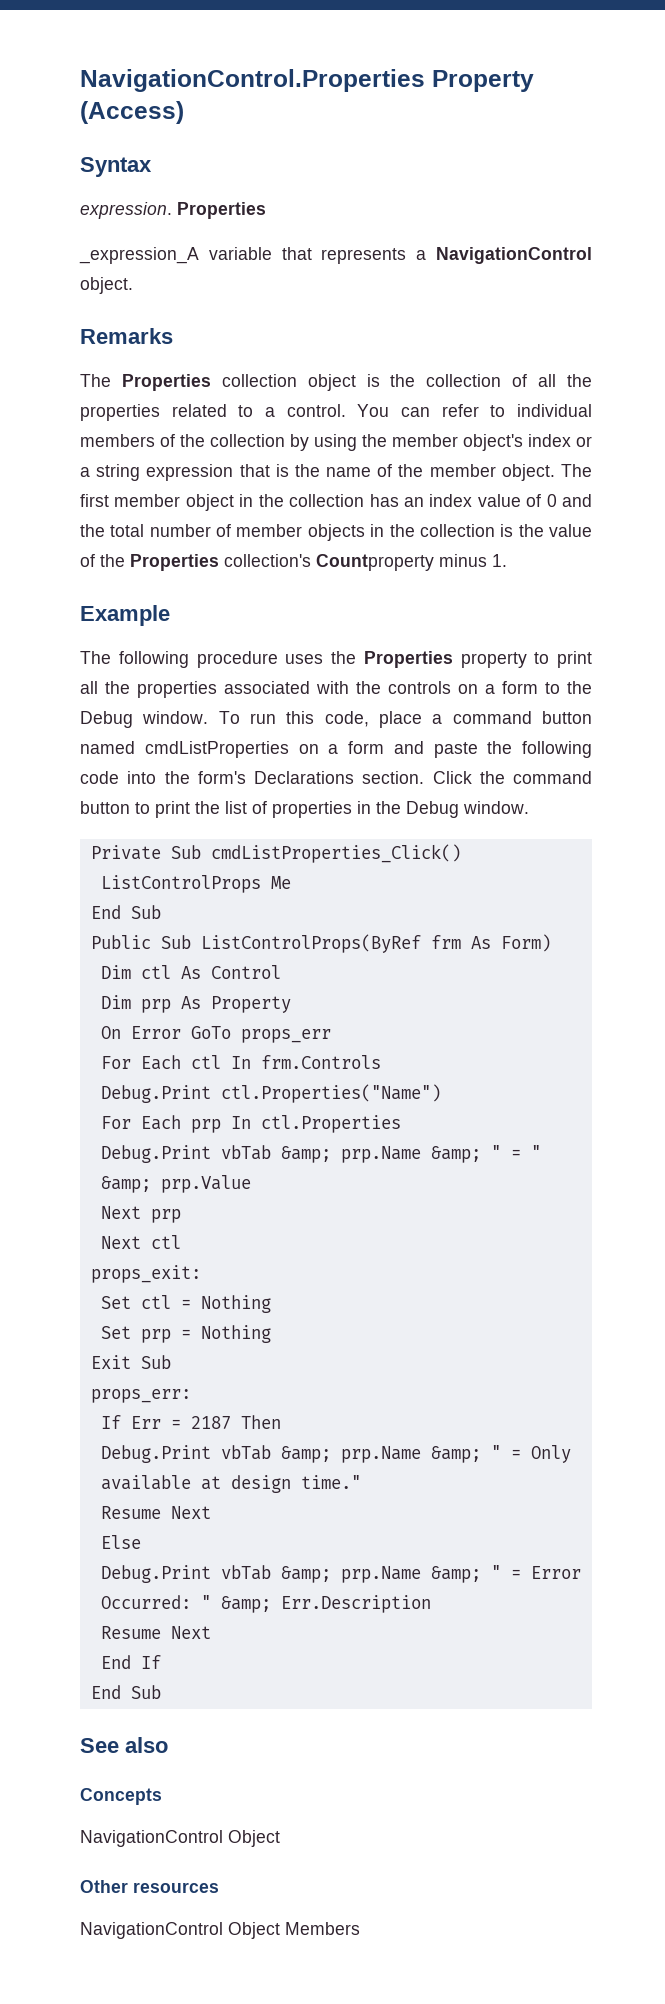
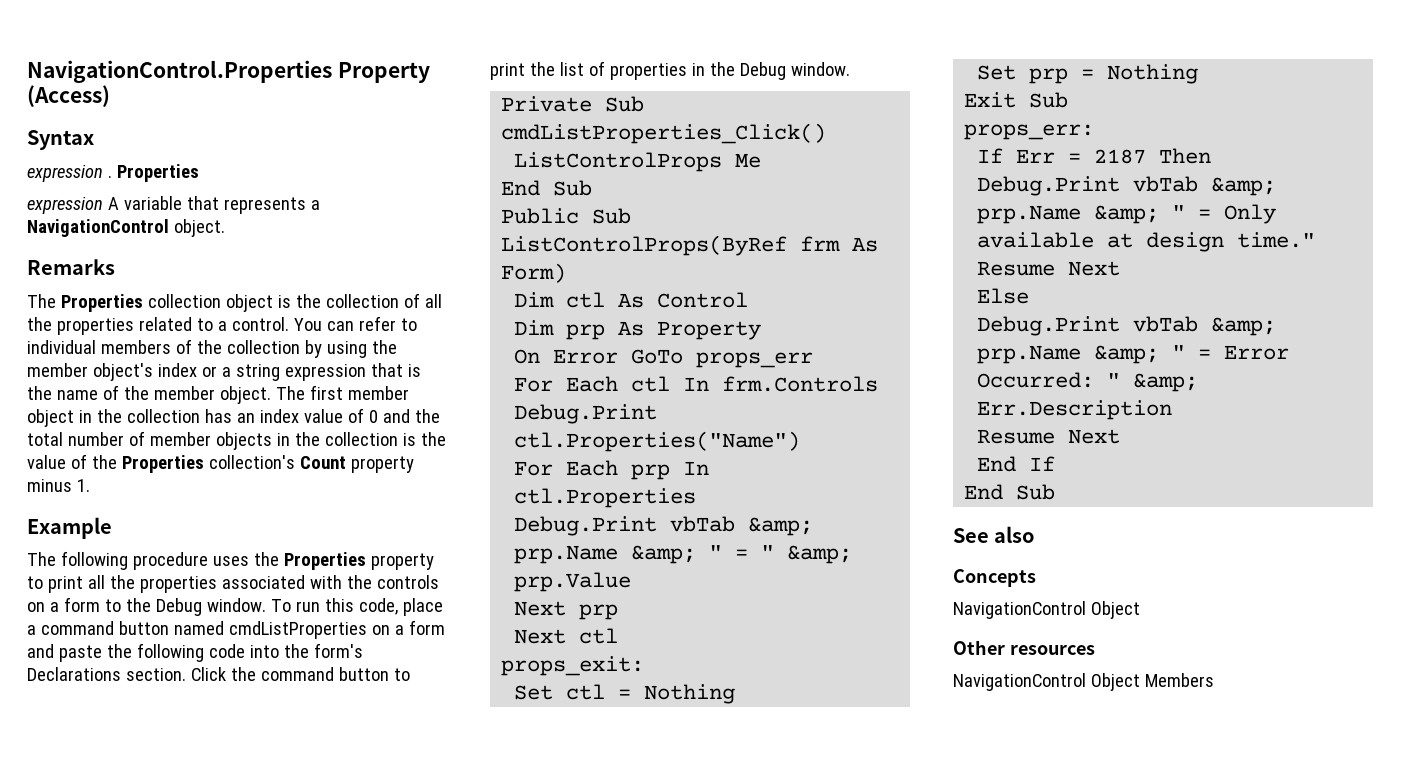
- expression.
+ expression .
- _expression_A variable that represents a NavigationControl object.
+ expression A variable that represents a NavigationControl object.
- The first member object in the collection has an index value of 0 and the total number of member objects in the collection is the value of the Properties collection's Countproperty minus 1.
+ The first member object in the collection has an index value of 0 and the total number of member objects in the collection is the value of the Properties collection's Count property minus 1.

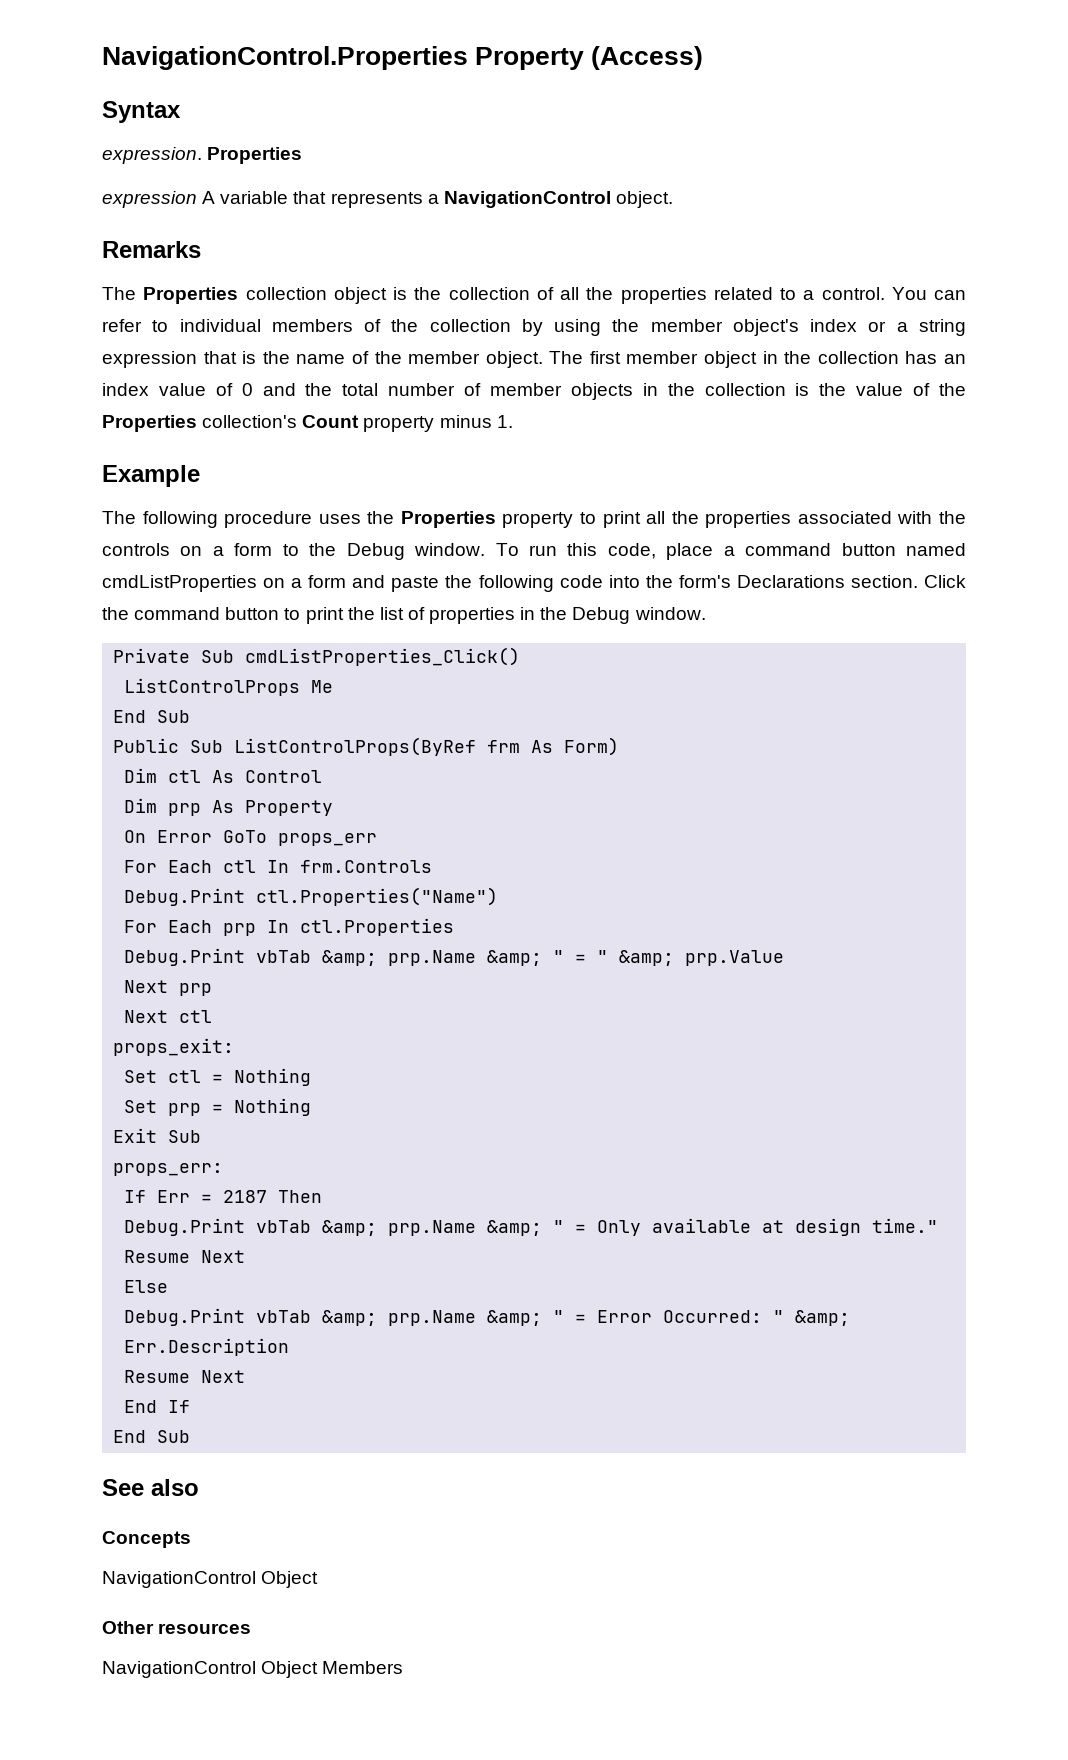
- expression .
+ expression.

